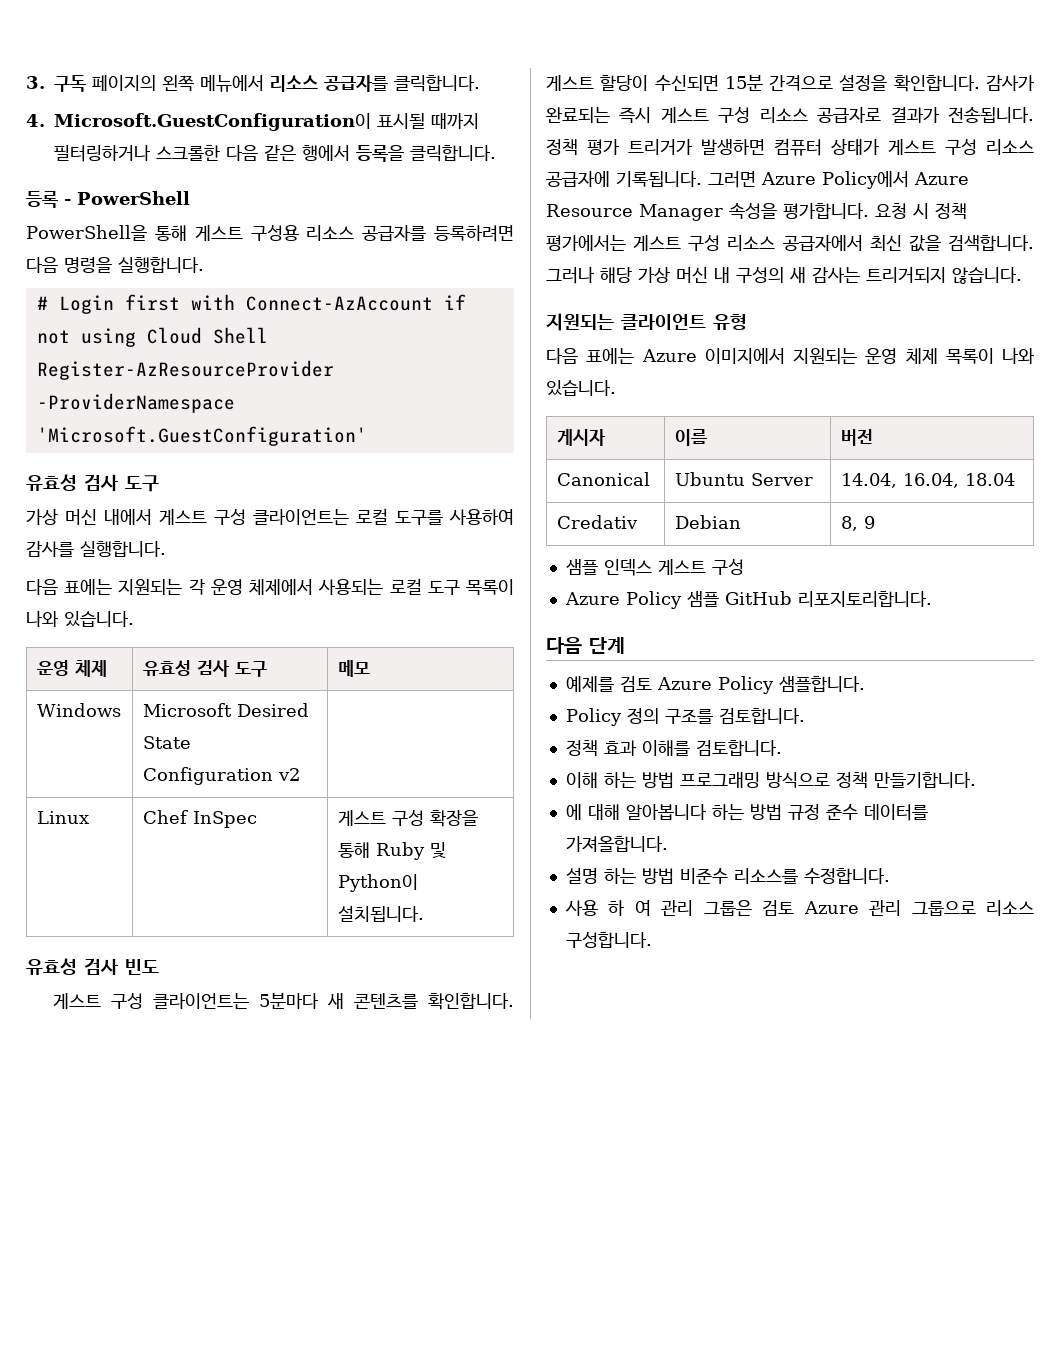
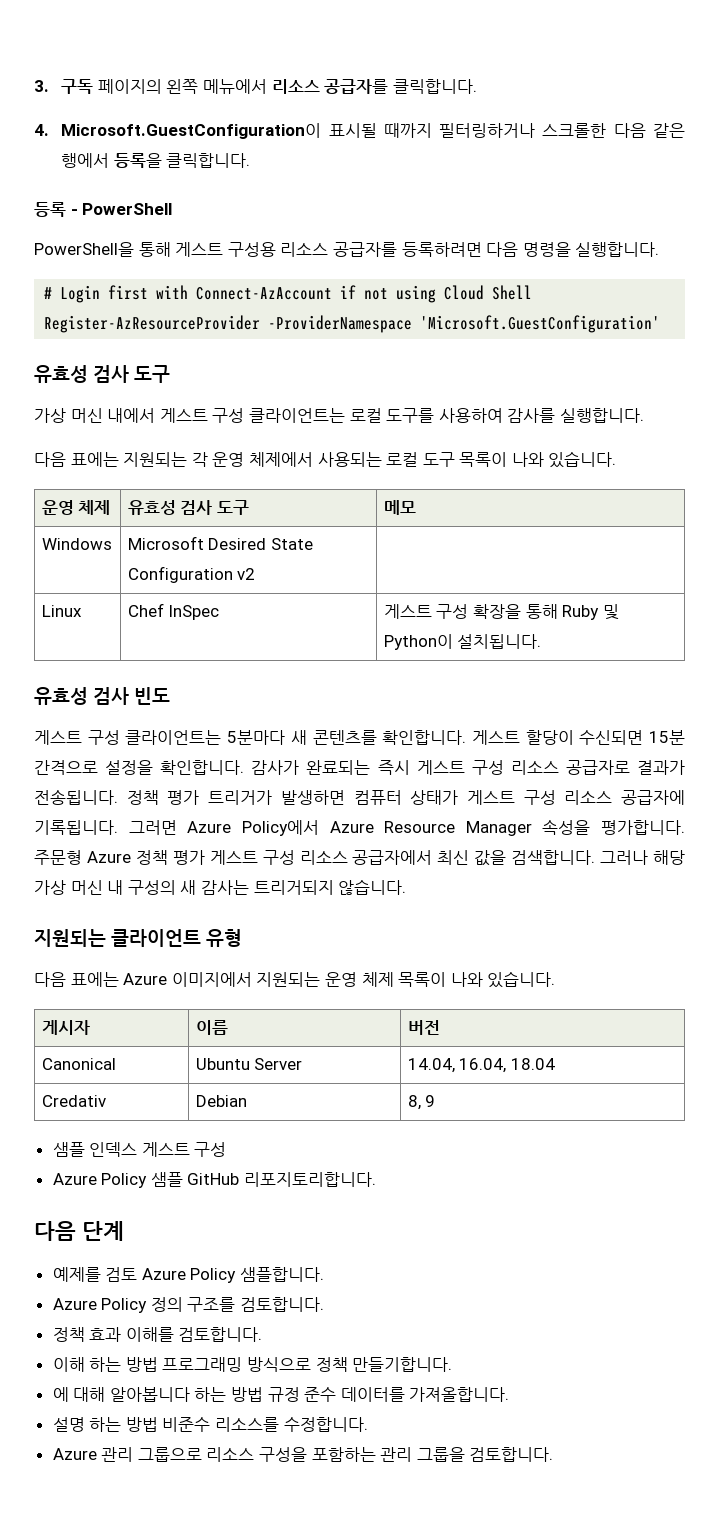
- 요청 시 정책 평가에서는 게스트 구성 리소스 공급자에서 최신 값을 검색합니다.
+ 주문형 Azure 정책 평가 게스트 구성 리소스 공급자에서 최신 값을 검색합니다.
- Policy 정의 구조를 검토합니다.
+ Azure Policy 정의 구조를 검토합니다.
- 사용 하 여 관리 그룹은 검토 Azure 관리 그룹으로 리소스 구성합니다.
+ Azure 관리 그룹으로 리소스 구성을 포함하는 관리 그룹을 검토합니다.

